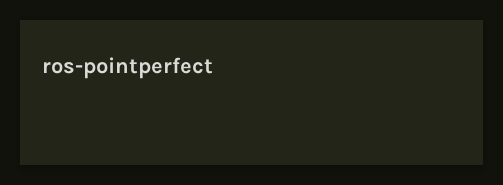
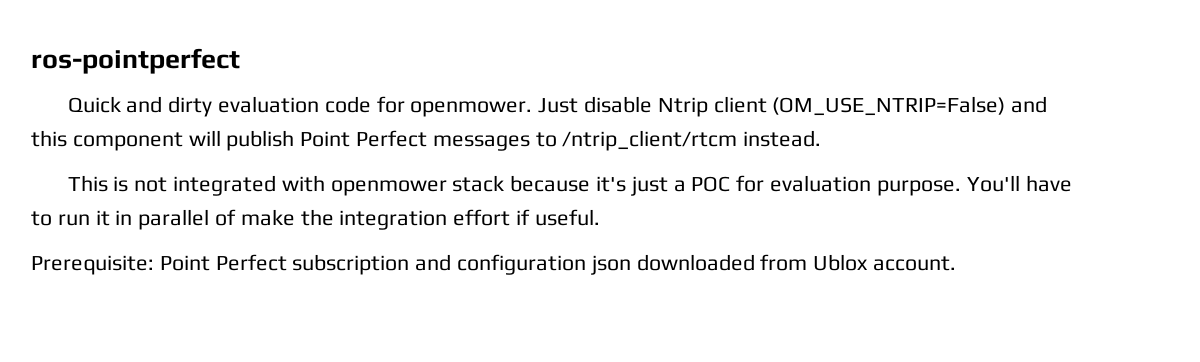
+ Quick and dirty evaluation code for openmower. Just disable Ntrip client (OM_USE_NTRIP=False) and this component will publish Point Perfect messages to /ntrip_client/rtcm instead.
+ This is not integrated with openmower stack because it's just a POC for evaluation purpose. You'll have to run it in parallel of make the integration effort if useful.
+ Prerequisite: Point Perfect subscription and configuration json downloaded from Ublox account.

